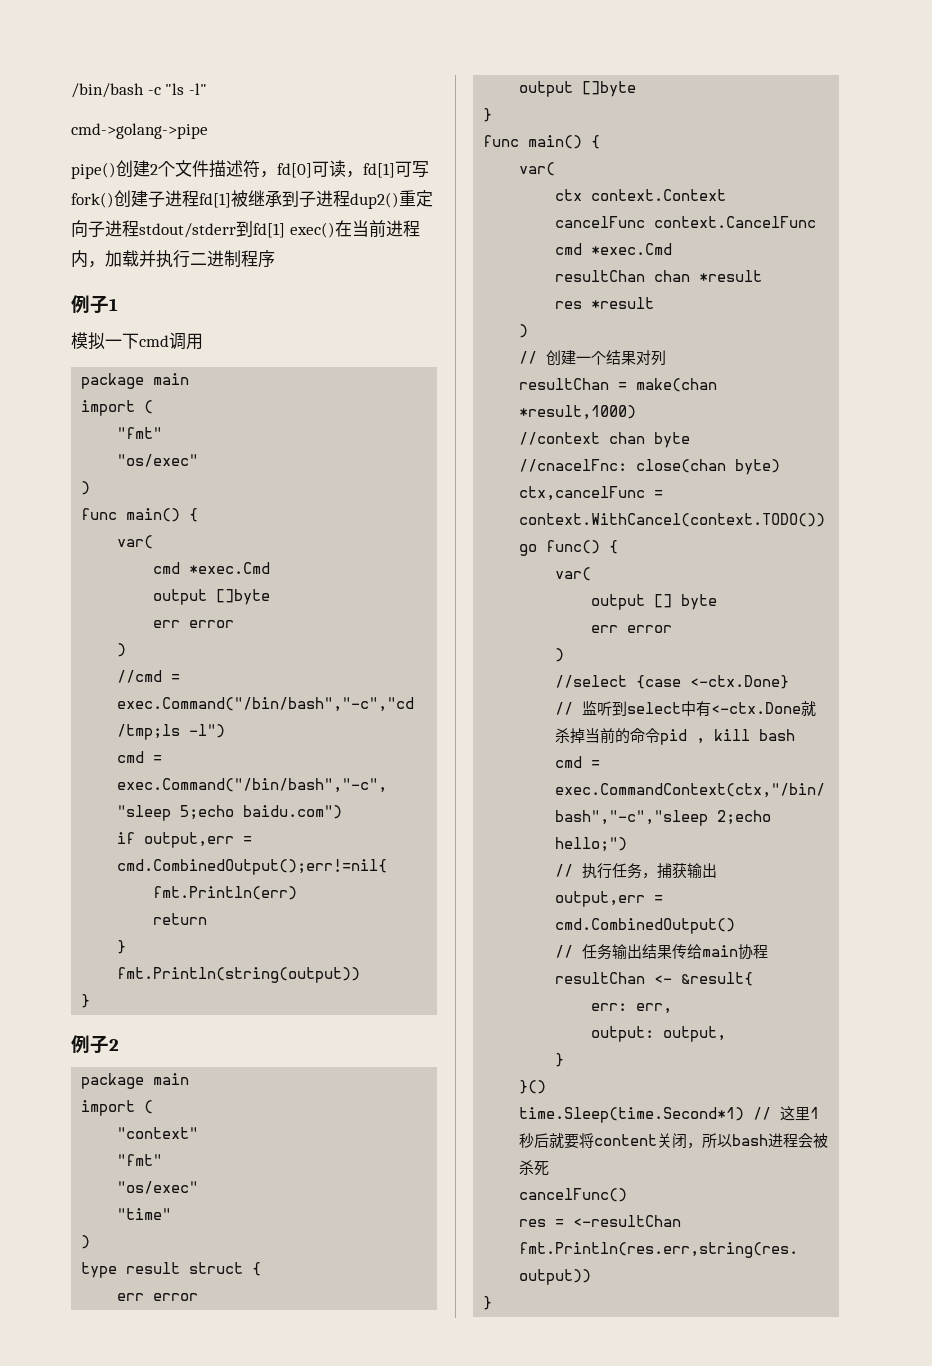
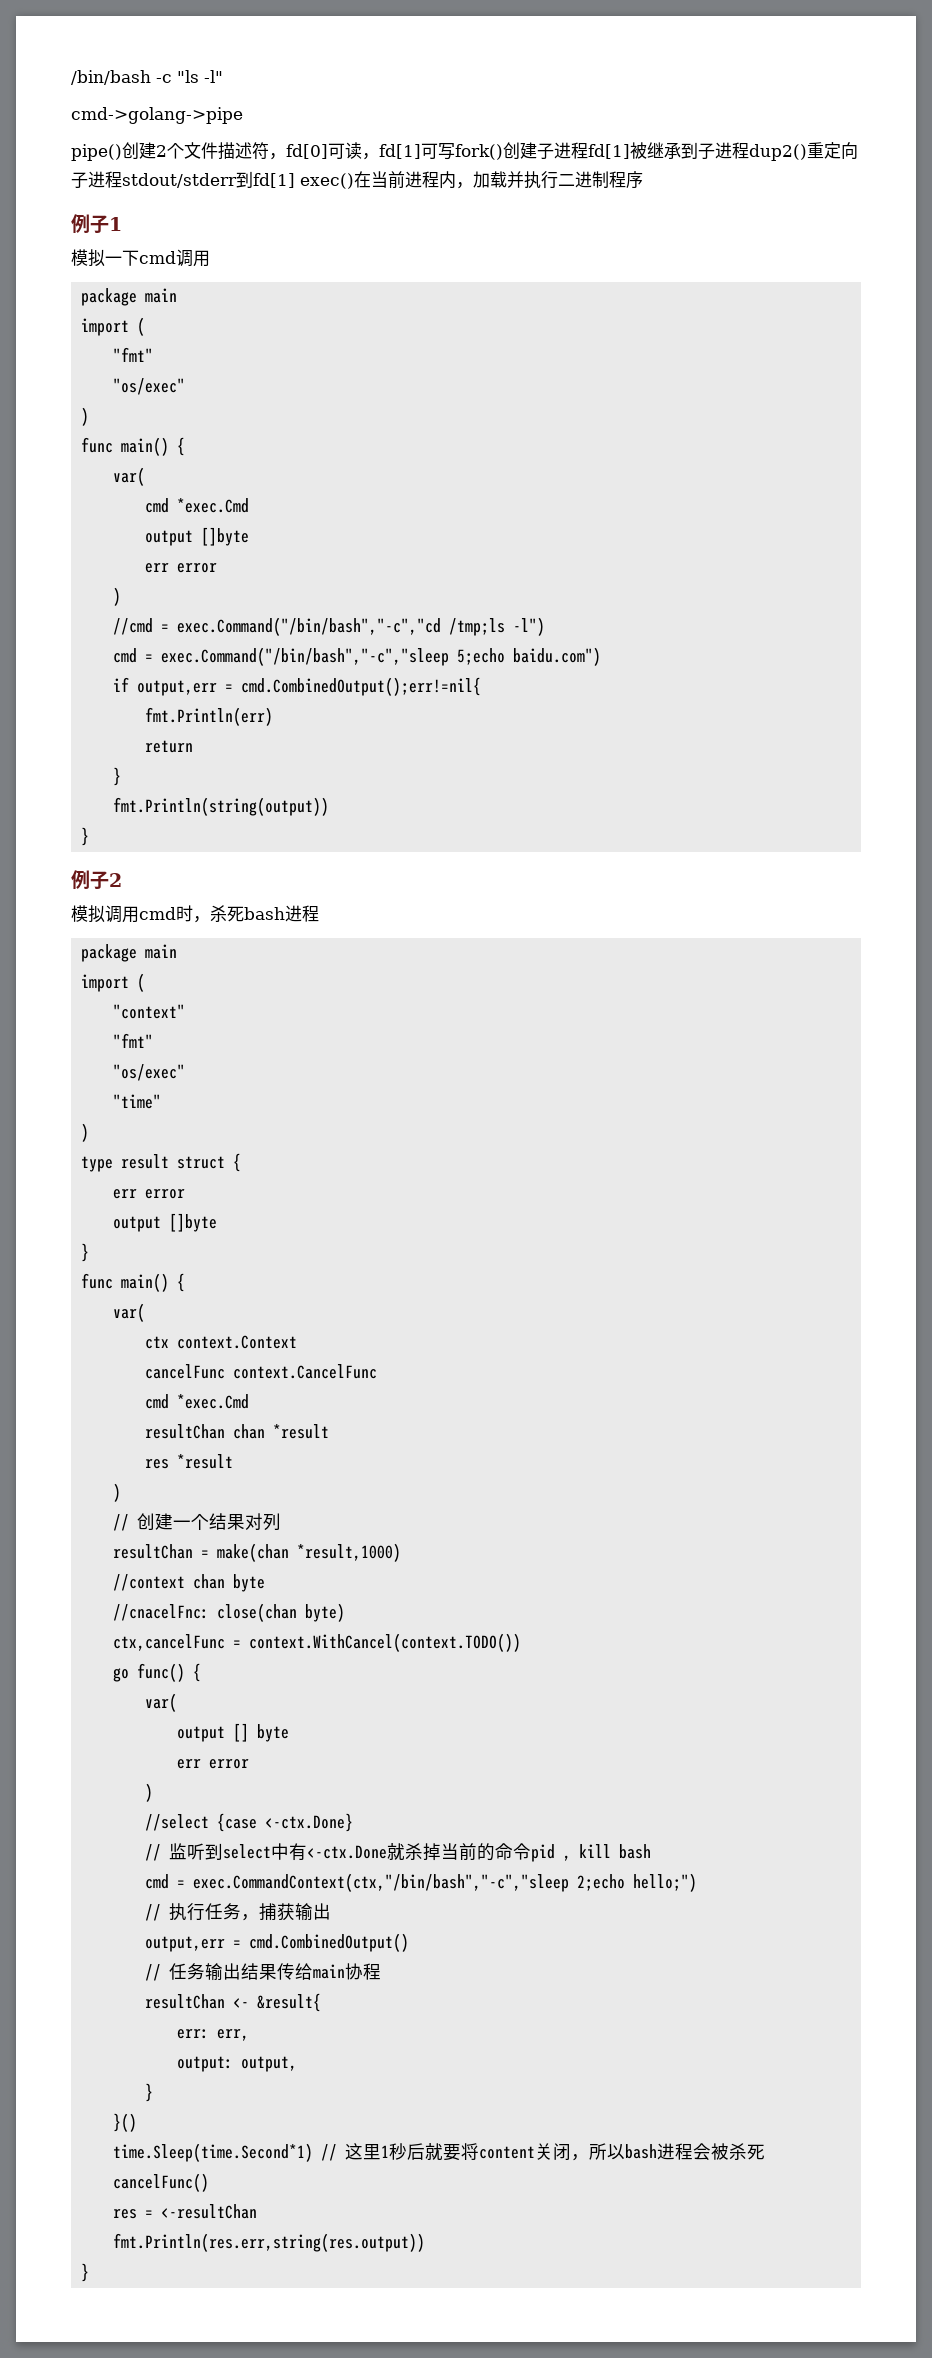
+ 模拟调用cmd时，杀死bash进程

